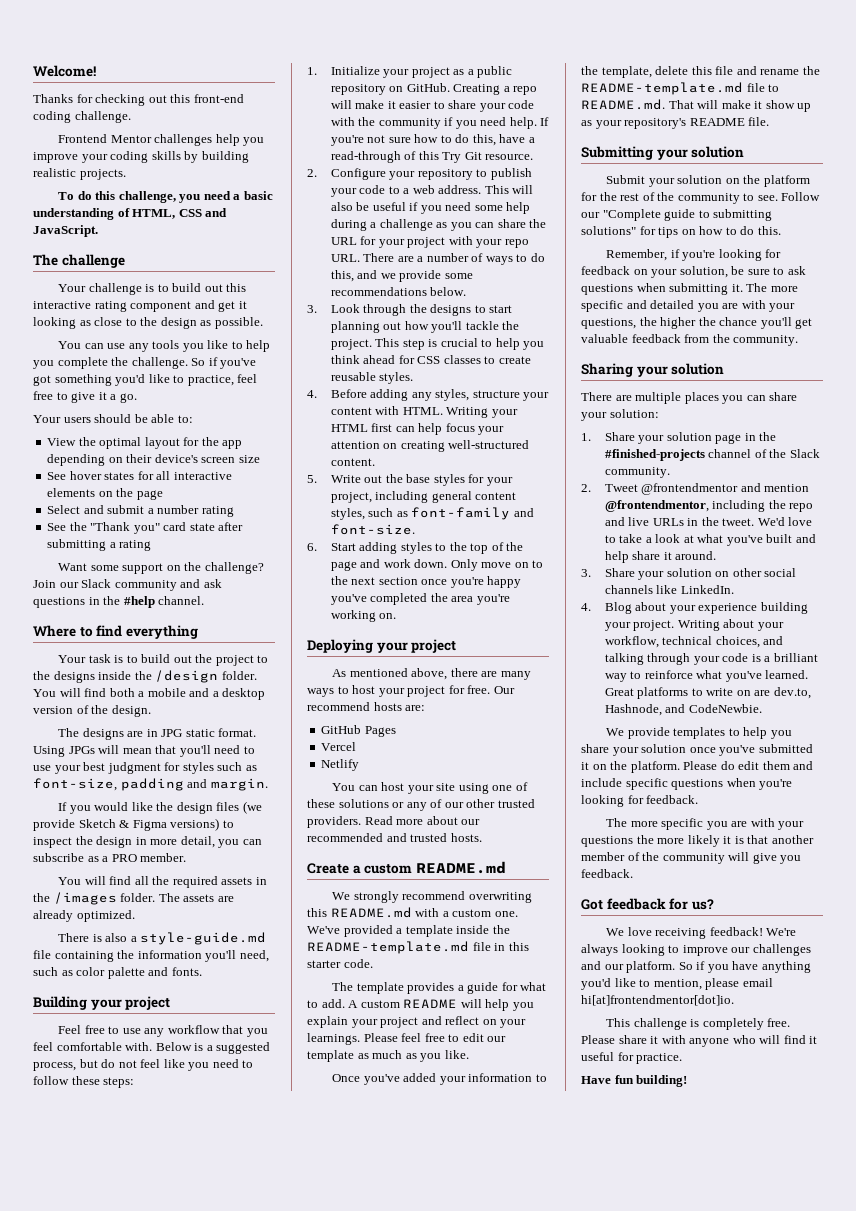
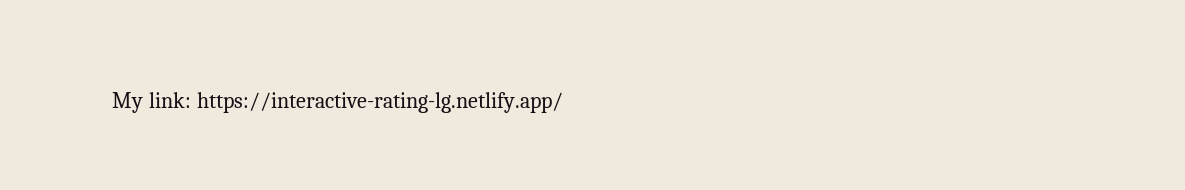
- Welcome!
- Thanks for checking out this front-end coding challenge.
- Frontend Mentor challenges help you improve your coding skills by building realistic projects.
- To do this challenge, you need a basic understanding of HTML, CSS and JavaScript.
- The challenge
- Your challenge is to build out this interactive rating component and get it looking as close to the design as possible.
- You can use any tools you like to help you complete the challenge. So if you've got something you'd like to practice, feel free to give it a go.
- Your users should be able to:
- View the optimal layout for the app depending on their device's screen size
- See hover states for all interactive elements on the page
- Select and submit a number rating
- See the "Thank you" card state after submitting a rating
- Want some support on the challenge? Join our Slack community and ask questions in the #help channel.
- Where to find everything
- Your task is to build out the project to the designs inside the /design folder. You will find both a mobile and a desktop version of the design.
- The designs are in JPG static format. Using JPGs will mean that you'll need to use your best judgment for styles such as font-size, padding and margin.
- If you would like the design files (we provide Sketch & Figma versions) to inspect the design in more detail, you can subscribe as a PRO member.
- You will find all the required assets in the /images folder. The assets are already optimized.
- There is also a style-guide.md file containing the information you'll need, such as color palette and fonts.
- Building your project
- Feel free to use any workflow that you feel comfortable with. Below is a suggested process, but do not feel like you need to follow these steps:
- 1. Initialize your project as a public repository on GitHub. Creating a repo will make it easier to share your code with the community if you need help. If you're not sure how to do this, have a read-through of this Try Git resource.
- 2. Configure your repository to publish your code to a web address. This will also be useful if you need some help during a challenge as you can share the URL for your project with your repo URL. There are a number of ways to do this, and we provide some recommendations below.
- 3. Look through the designs to start planning out how you'll tackle the project. This step is crucial to help you think ahead for CSS classes to create reusable styles.
- 4. Before adding any styles, structure your content with HTML. Writing your HTML first can help focus your attention on creating well-structured content.
- 5. Write out the base styles for your project, including general content styles, such as font-family and font-size.
- 6. Start adding styles to the top of the page and work down. Only move on to the next section once you're happy you've completed the area you're working on.
- Deploying your project
- As mentioned above, there are many ways to host your project for free. Our recommend hosts are:
- GitHub Pages
- Vercel
- Netlify
- You can host your site using one of these solutions or any of our other trusted providers. Read more about our recommended and trusted hosts.
- Create a custom README.md
- We strongly recommend overwriting this README.md with a custom one. We've provided a template inside the README-template.md file in this starter code.
- The template provides a guide for what to add. A custom README will help you explain your project and reflect on your learnings. Please feel free to edit our template as much as you like.
- Once you've added your information to the template, delete this file and rename the README-template.md file to README.md. That will make it show up as your repository's README file.
- Submitting your solution
- Submit your solution on the platform for the rest of the community to see. Follow our "Complete guide to submitting solutions" for tips on how to do this.
- Remember, if you're looking for feedback on your solution, be sure to ask questions when submitting it. The more specific and detailed you are with your questions, the higher the chance you'll get valuable feedback from the community.
- Sharing your solution
- There are multiple places you can share your solution:
- 1. Share your solution page in the #finished-projects channel of the Slack community.
- 2. Tweet @frontendmentor and mention @frontendmentor, including the repo and live URLs in the tweet. We'd love to take a look at what you've built and help share it around.
- 3. Share your solution on other social channels like LinkedIn.
- 4. Blog about your experience building your project. Writing about your workflow, technical choices, and talking through your code is a brilliant way to reinforce what you've learned. Great platforms to write on are dev.to, Hashnode, and CodeNewbie.
- We provide templates to help you share your solution once you've submitted it on the platform. Please do edit them and include specific questions when you're looking for feedback.
- The more specific you are with your questions the more likely it is that another member of the community will give you feedback.
- Got feedback for us?
- We love receiving feedback! We're always looking to improve our challenges and our platform. So if you have anything you'd like to mention, please email hi[at]frontendmentor[dot]io.
- This challenge is completely free. Please share it with anyone who will find it useful for practice.
- Have fun building!
+ My link: https://interactive-rating-lg.netlify.app/

